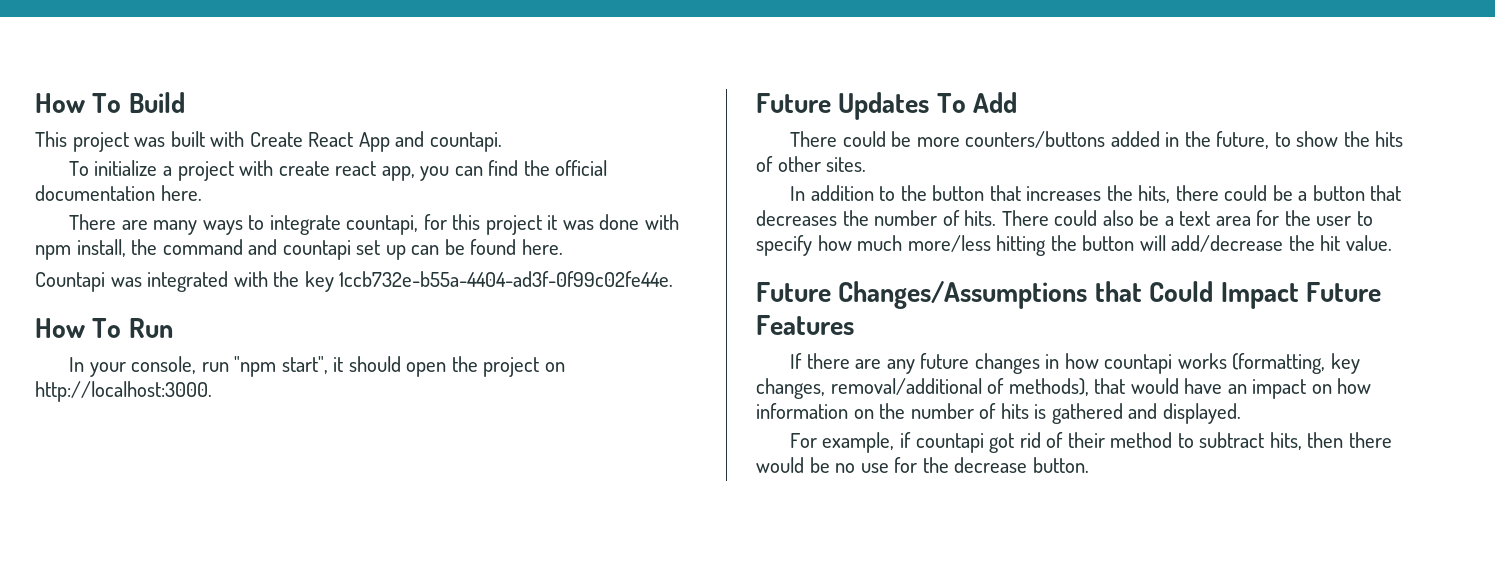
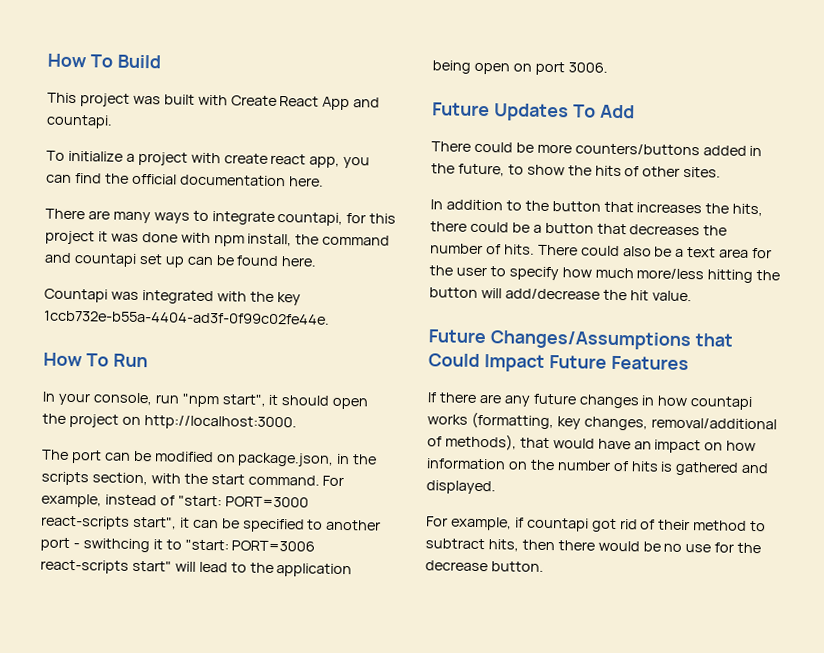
+ The port can be modified on package.json, in the scripts section, with the start command. For example, instead of "start: PORT=3000 react-scripts start", it can be specified to another port - swithcing it to "start: PORT=3006 react-scripts start" will lead to the application being open on port 3006.

